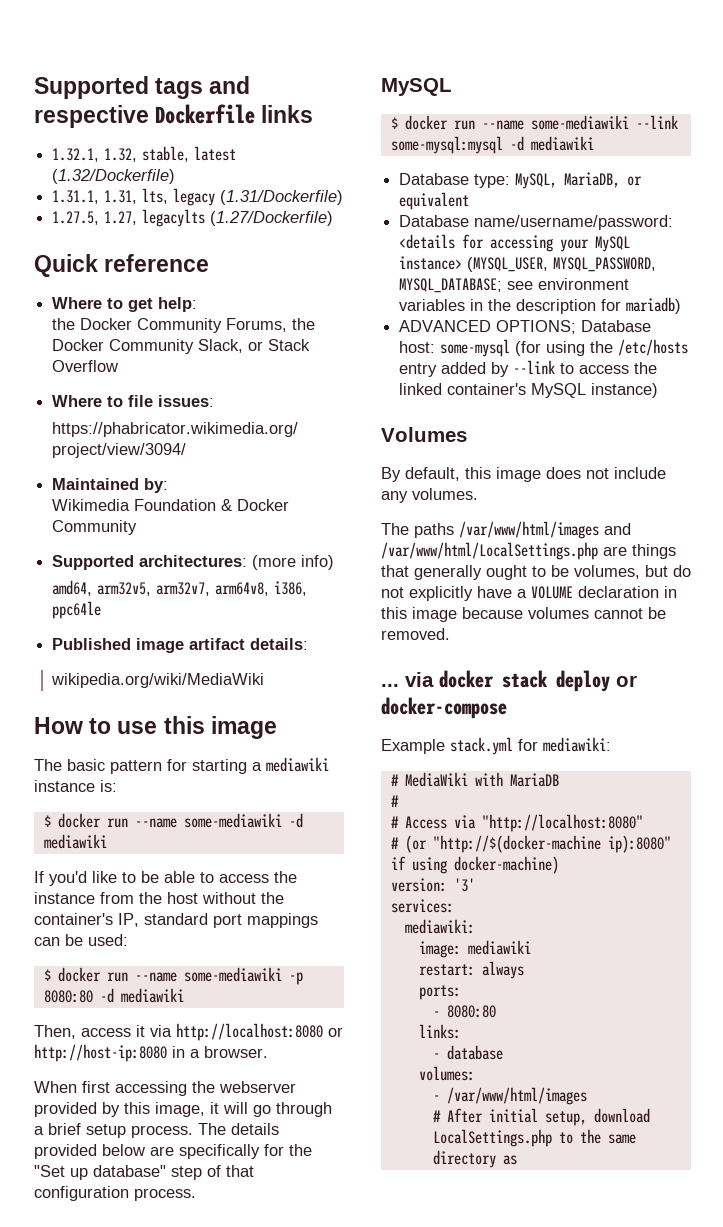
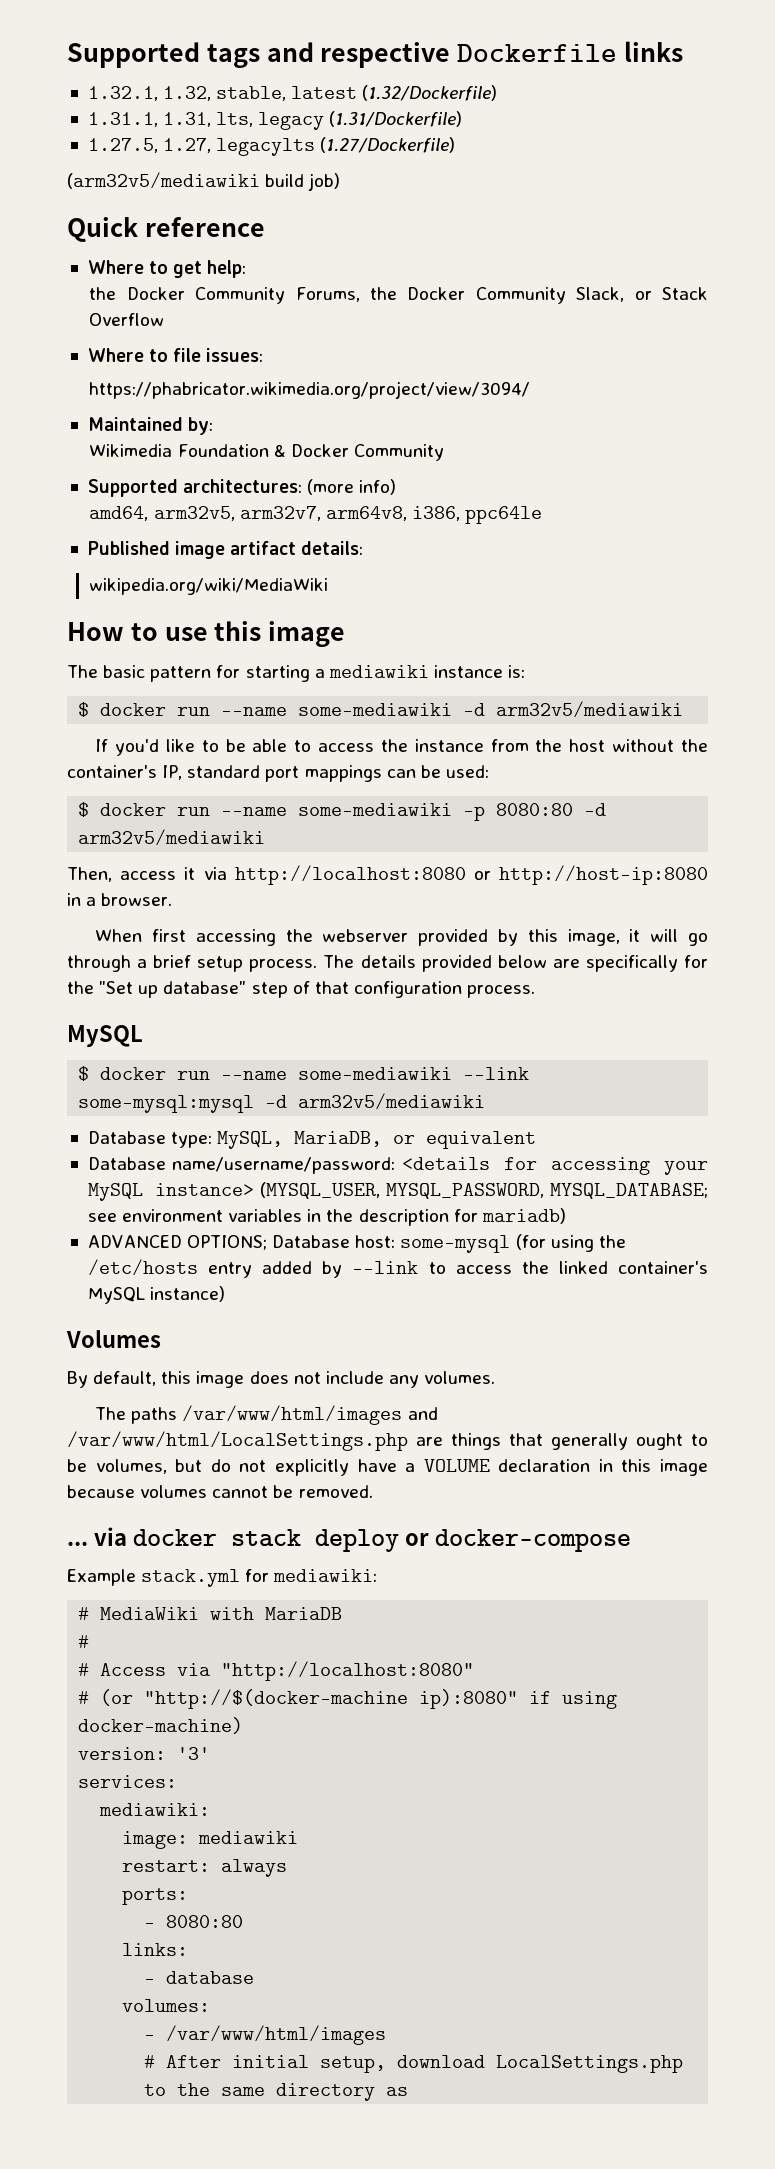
+ (arm32v5/mediawiki build job)
- $ docker run --name some-mediawiki -d mediawiki
+ $ docker run --name some-mediawiki -d arm32v5/mediawiki
- $ docker run --name some-mediawiki -p 8080:80 -d mediawiki
+ $ docker run --name some-mediawiki -p 8080:80 -d arm32v5/mediawiki
- $ docker run --name some-mediawiki --link some-mysql:mysql -d mediawiki
+ $ docker run --name some-mediawiki --link some-mysql:mysql -d arm32v5/mediawiki

